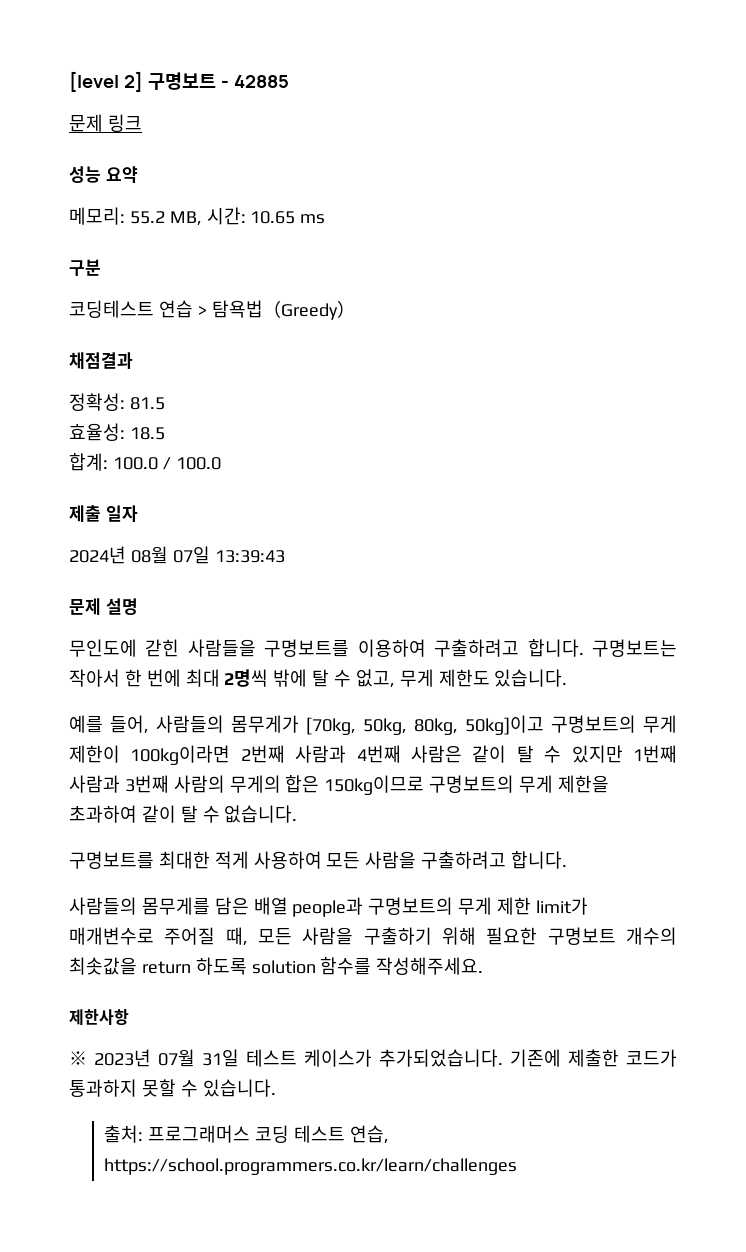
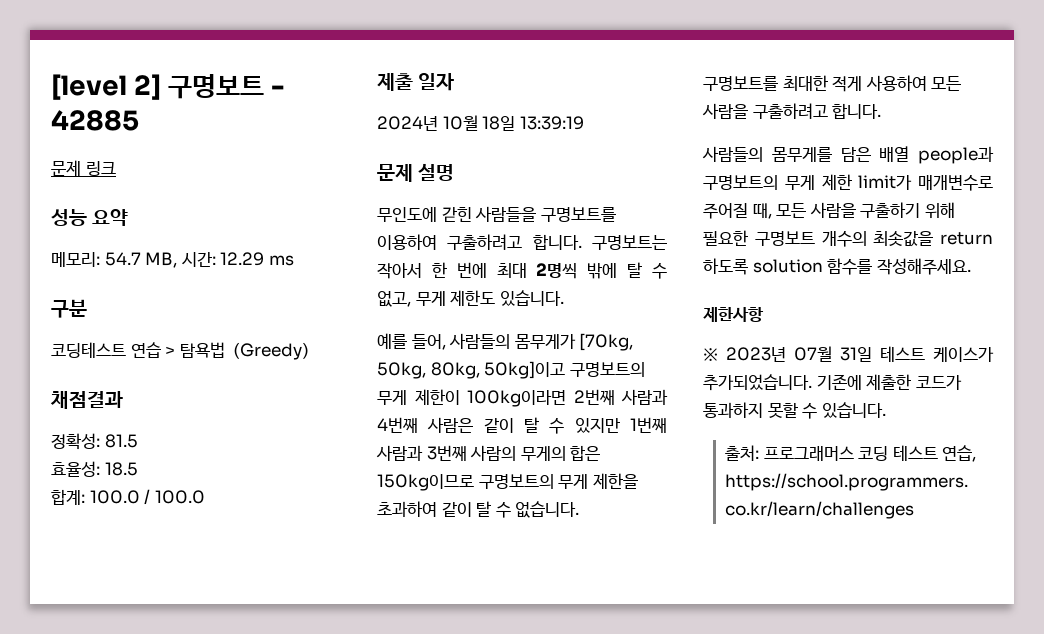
- 메모리: 55.2 MB, 시간: 10.65 ms
+ 메모리: 54.7 MB, 시간: 12.29 ms
- 2024년 08월 07일 13:39:43
+ 2024년 10월 18일 13:39:19

